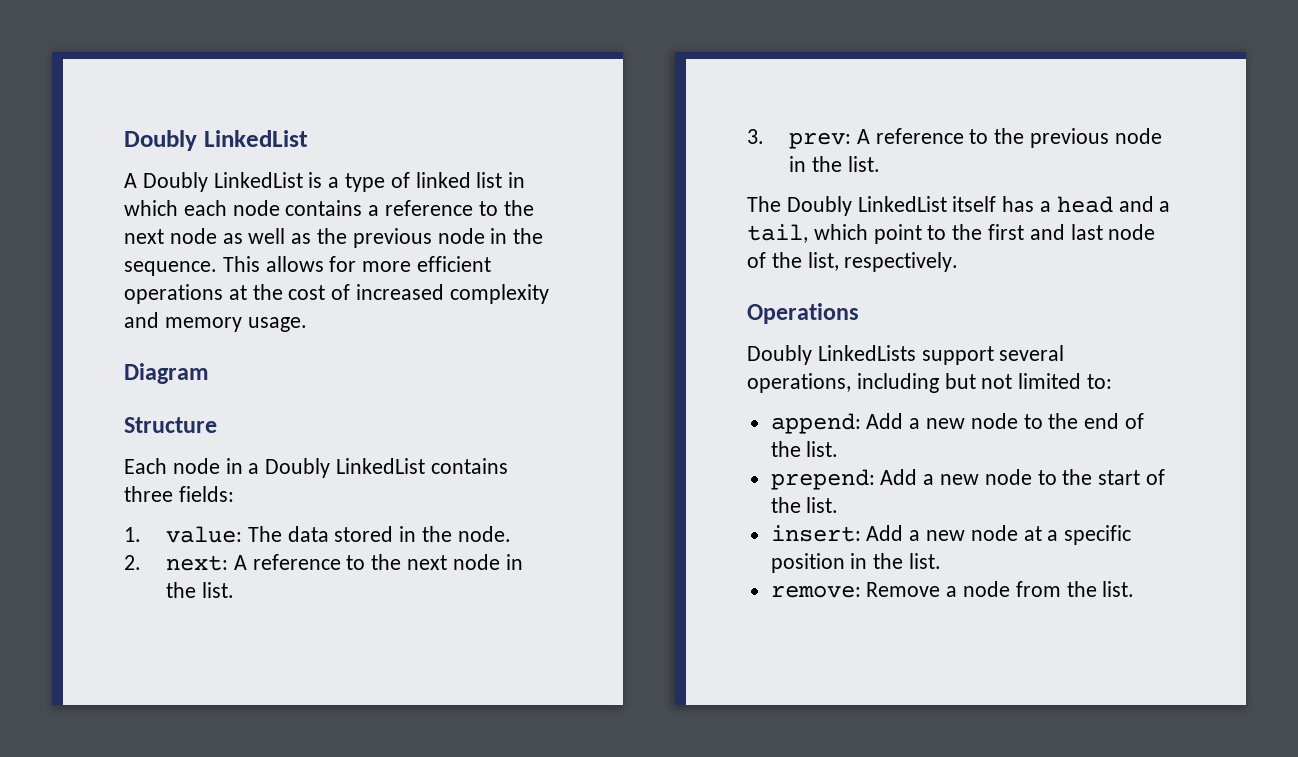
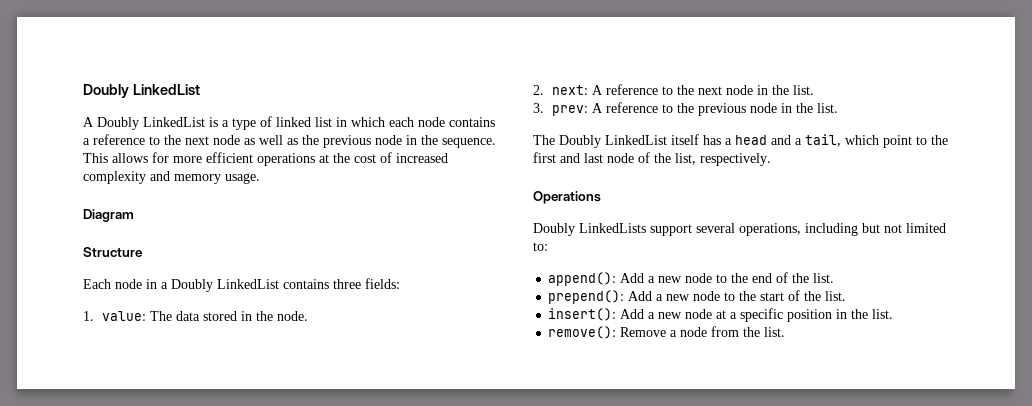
- append: Add a new node to the end of the list.
+ append(): Add a new node to the end of the list.
- prepend: Add a new node to the start of the list.
+ prepend(): Add a new node to the start of the list.
- insert: Add a new node at a specific position in the list.
+ insert(): Add a new node at a specific position in the list.
- remove: Remove a node from the list.
+ remove(): Remove a node from the list.

